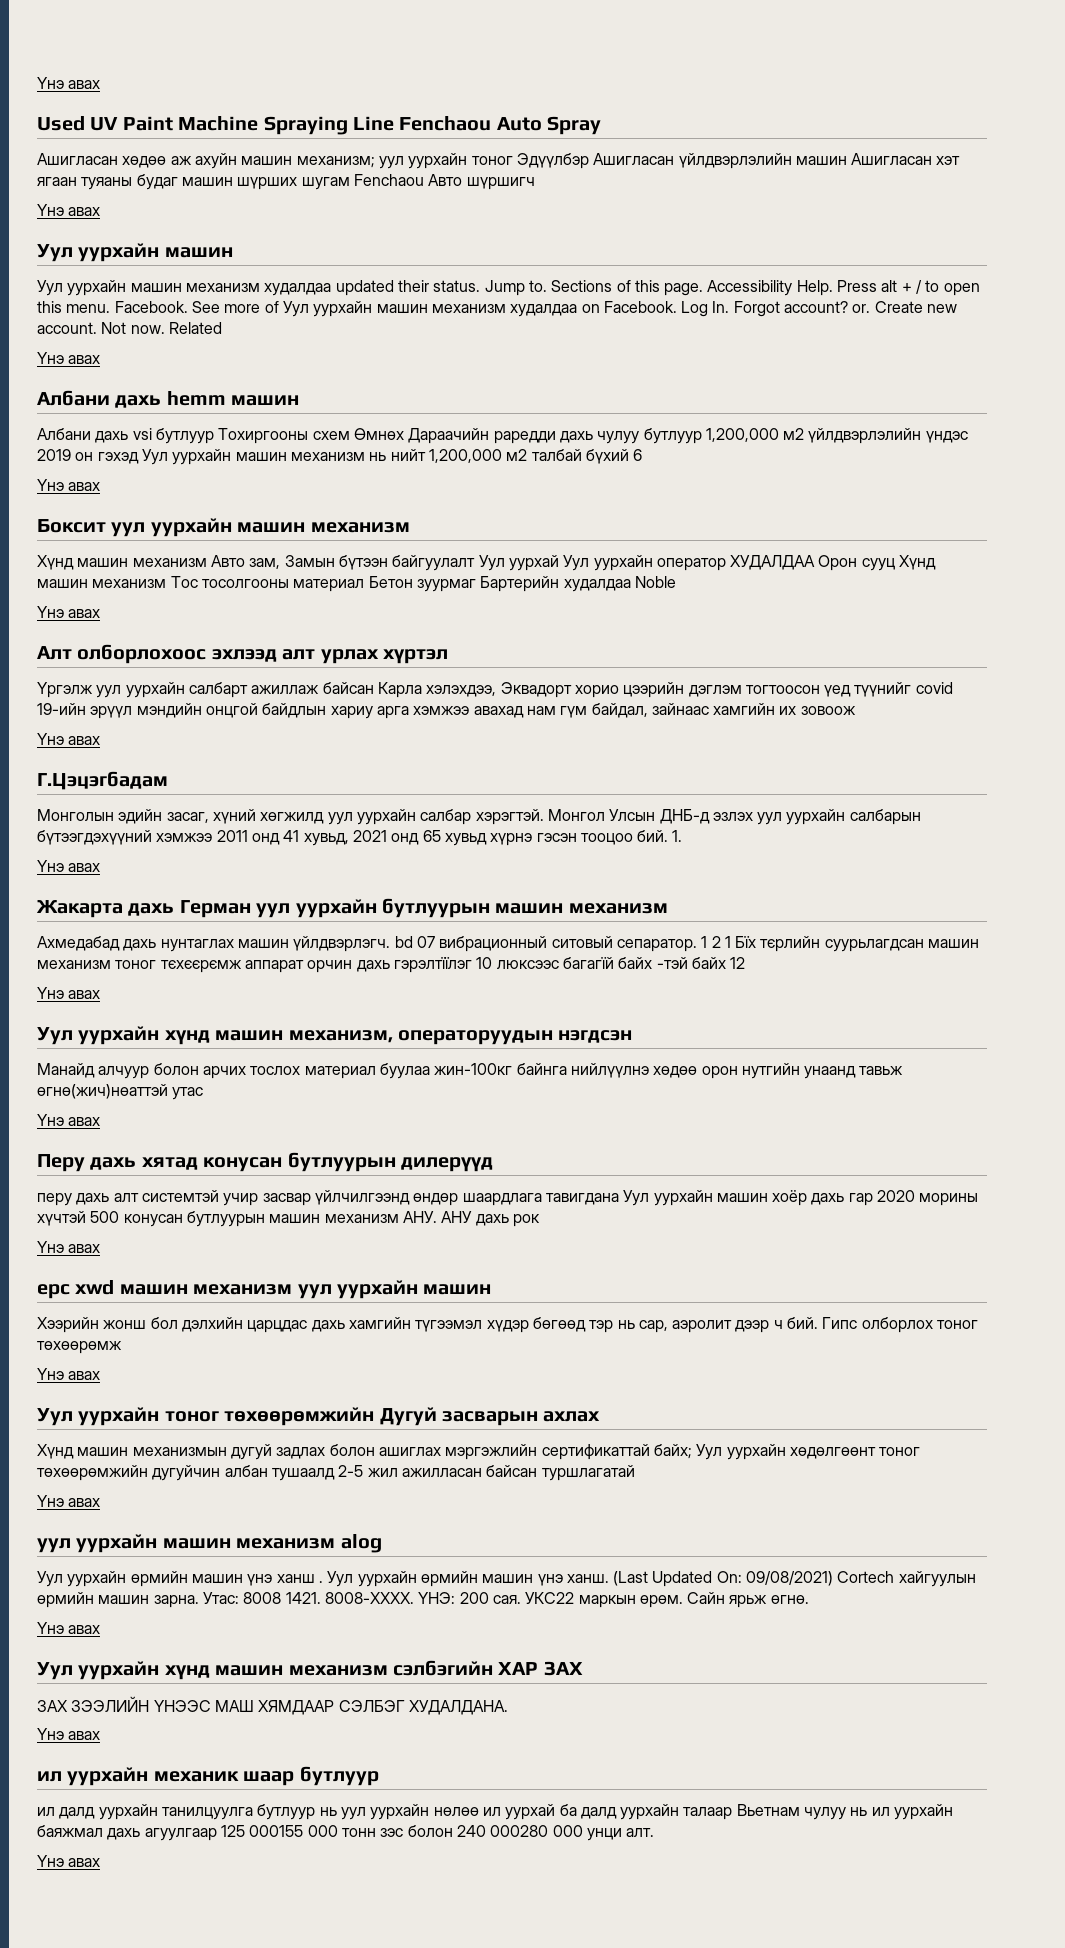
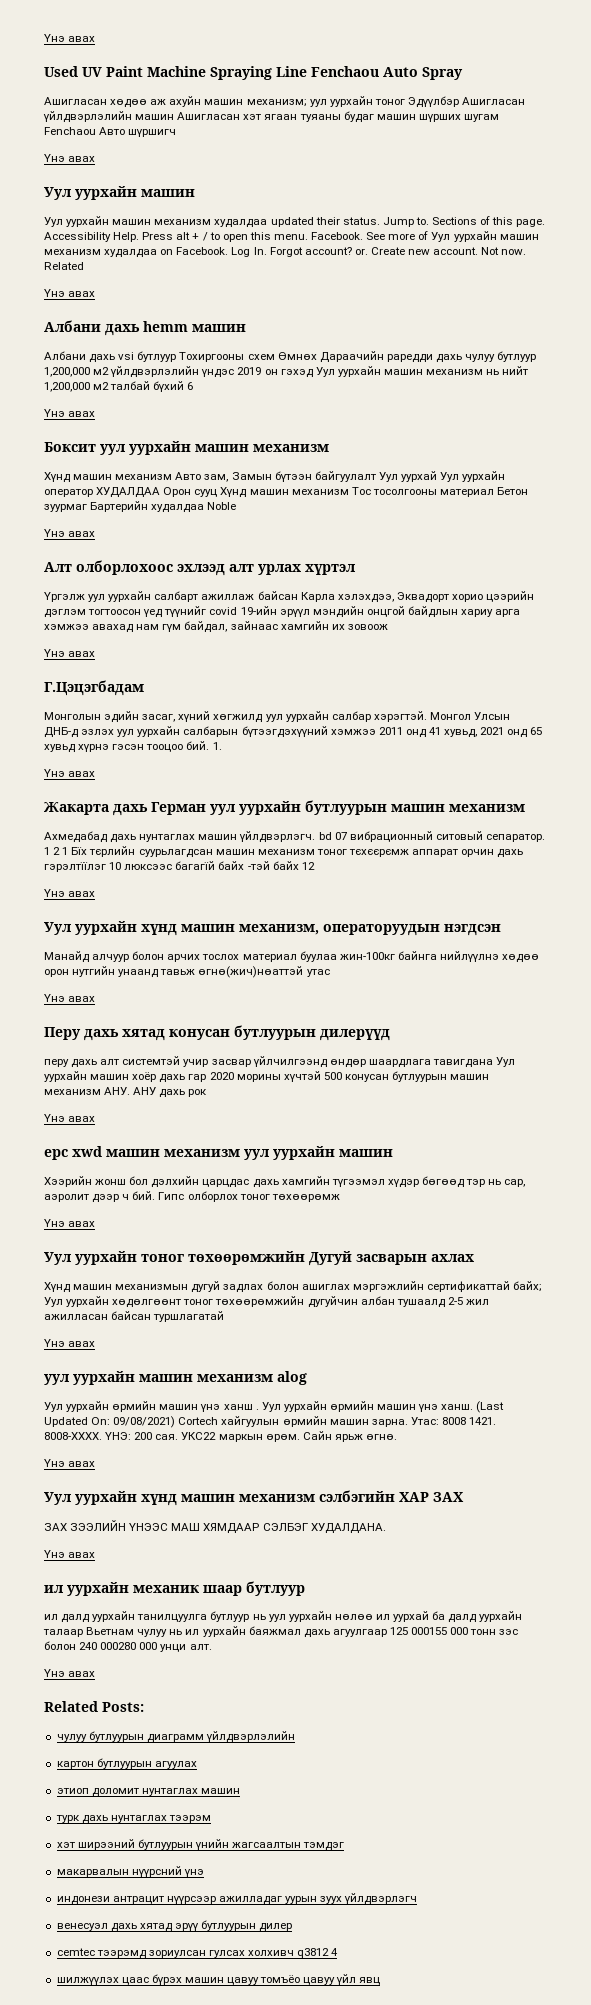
+ Related Posts:
+ чулуу бутлуурын диаграмм үйлдвэрлэлийн
+ картон бутлуурын агуулах
+ этиоп доломит нунтаглах машин
+ турк дахь нунтаглах тээрэм
+ хэт ширээний бутлуурын үнийн жагсаалтын тэмдэг
+ макарвалын нүүрсний үнэ
+ индонези антрацит нүүрсээр ажилладаг уурын зуух үйлдвэрлэгч
+ венесуэл дахь хятад эрүү бутлуурын дилер
+ cemtec тээрэмд зориулсан гулсах холхивч q3812 4
+ шилжүүлэх цаас бүрэх машин цавуу томъёо цавуу үйл явц

